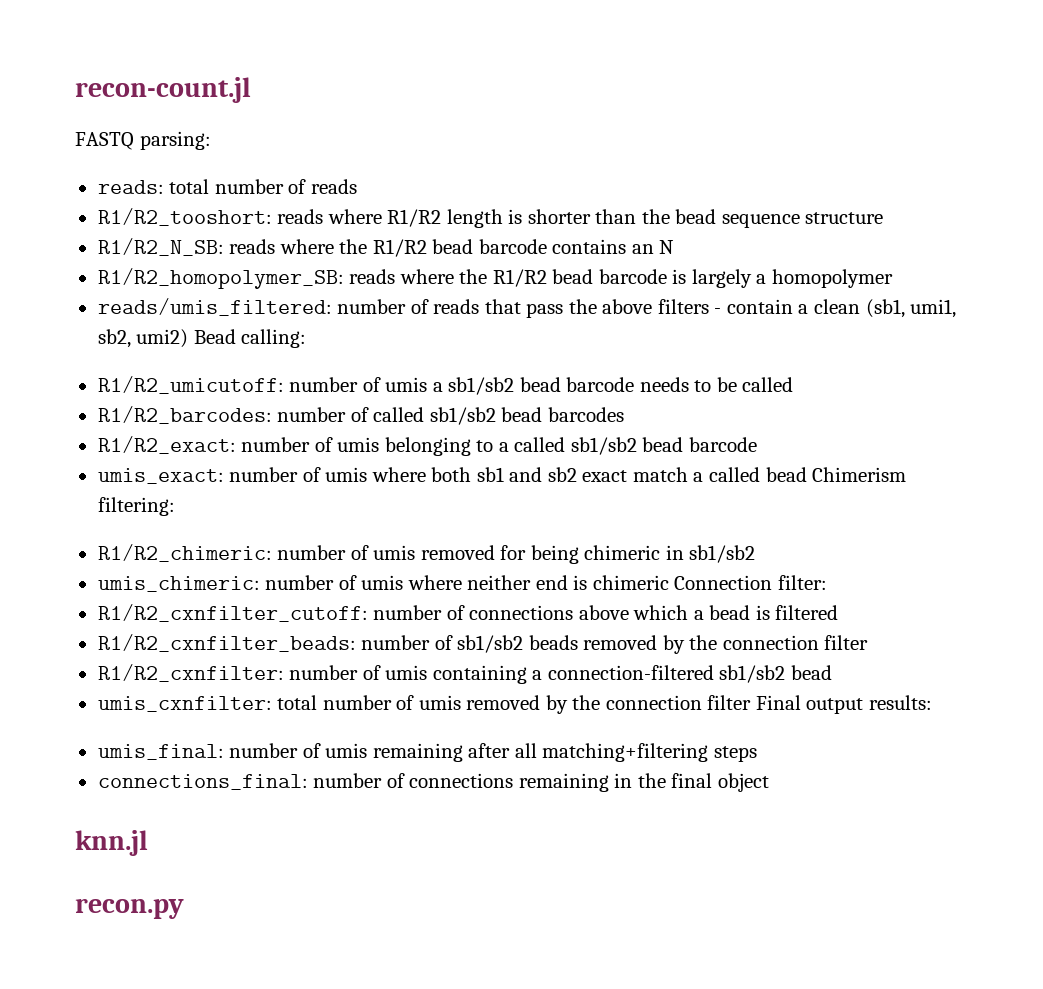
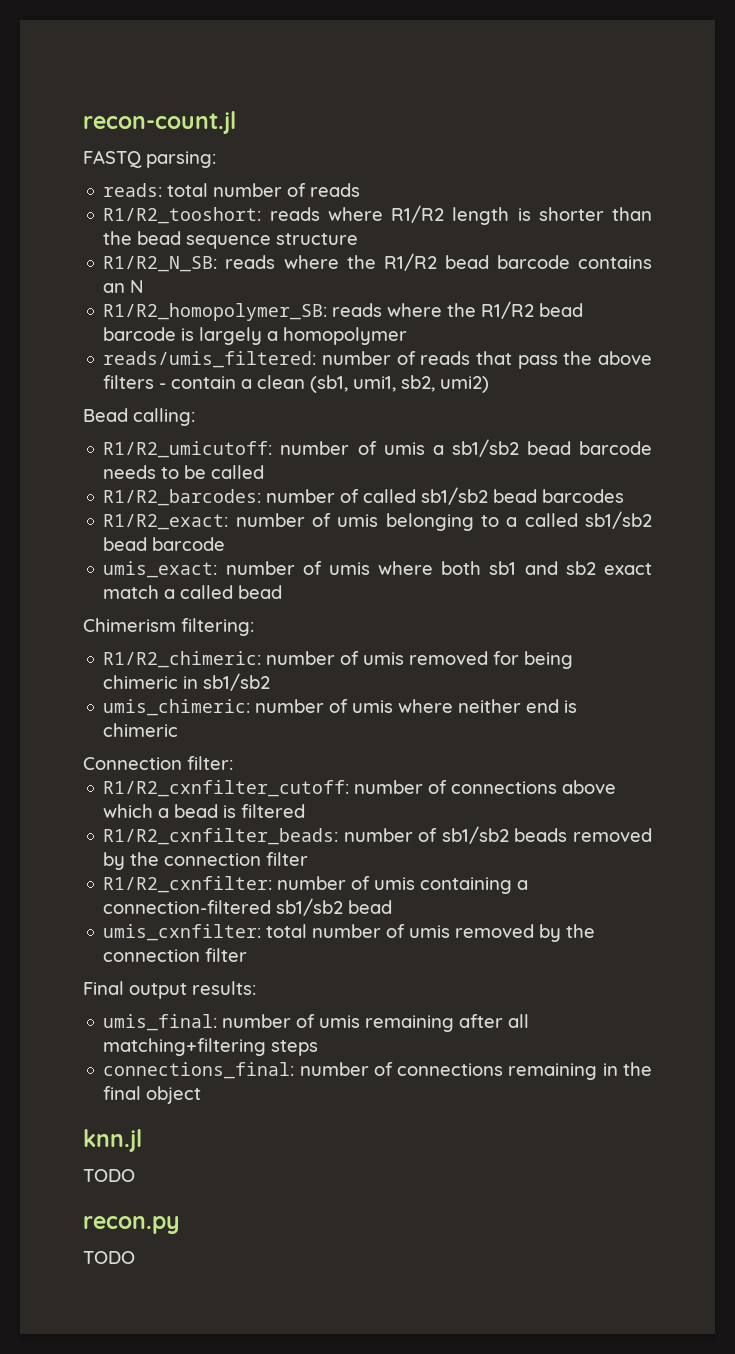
- reads/umis_filtered: number of reads that pass the above filters - contain a clean (sb1, umi1, sb2, umi2) Bead calling:
+ reads/umis_filtered: number of reads that pass the above filters - contain a clean (sb1, umi1, sb2, umi2)
+ Bead calling:
- umis_exact: number of umis where both sb1 and sb2 exact match a called bead Chimerism filtering:
+ umis_exact: number of umis where both sb1 and sb2 exact match a called bead
+ Chimerism filtering:
- umis_chimeric: number of umis where neither end is chimeric Connection filter:
+ umis_chimeric: number of umis where neither end is chimeric
+ Connection filter:
- umis_cxnfilter: total number of umis removed by the connection filter Final output results:
+ umis_cxnfilter: total number of umis removed by the connection filter
+ Final output results:
  knn.jl
+ TODO
  recon.py
+ TODO

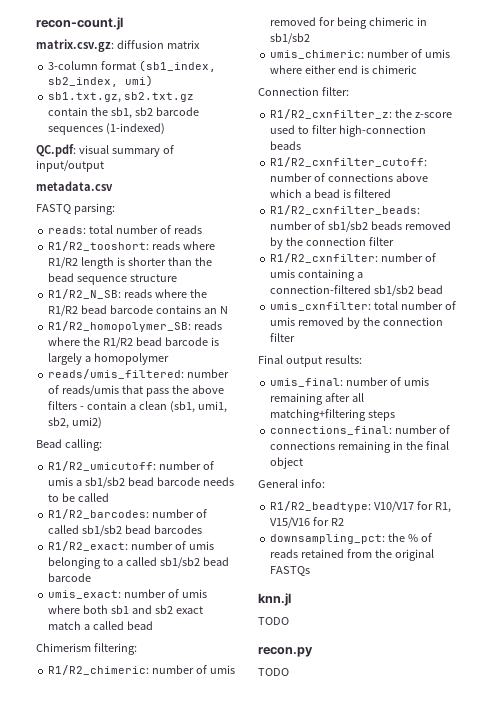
+ matrix.csv.gz: diffusion matrix
+ 3-column format (sb1_index, sb2_index, umi)
+ sb1.txt.gz, sb2.txt.gz contain the sb1, sb2 barcode sequences (1-indexed)
+ QC.pdf: visual summary of input/output
+ metadata.csv
- reads/umis_filtered: number of reads that pass the above filters - contain a clean (sb1, umi1, sb2, umi2)
+ reads/umis_filtered: number of reads/umis that pass the above filters - contain a clean (sb1, umi1, sb2, umi2)
- umis_chimeric: number of umis where neither end is chimeric
+ umis_chimeric: number of umis where either end is chimeric
+ R1/R2_cxnfilter_z: the z-score used to filter high-connection beads
+ General info:
+ R1/R2_beadtype: V10/V17 for R1, V15/V16 for R2
+ downsampling_pct: the % of reads retained from the original FASTQs

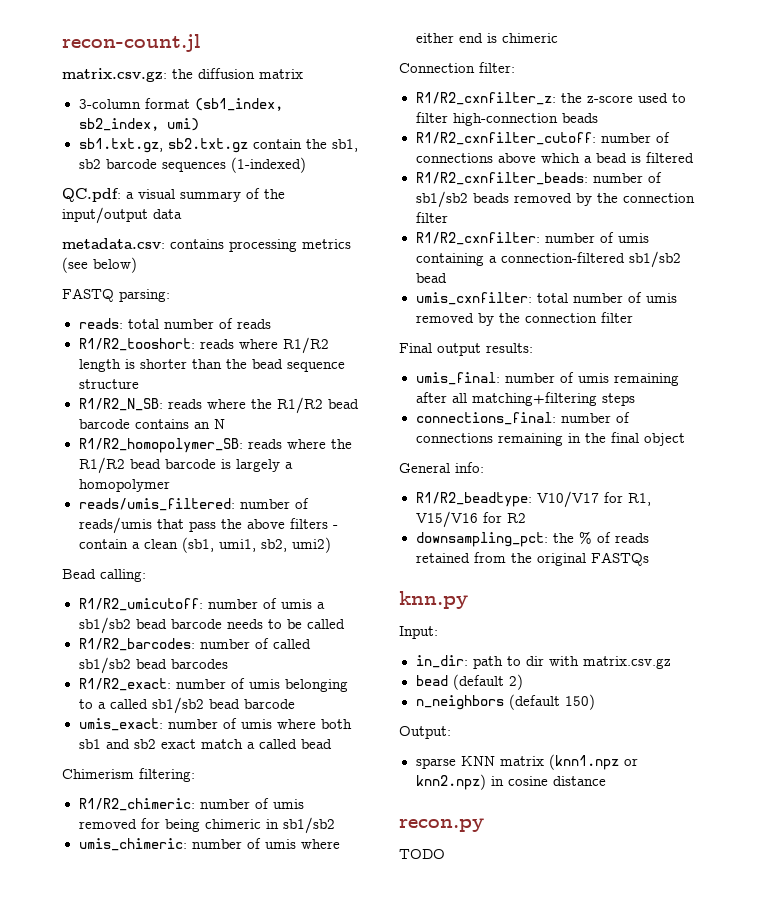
- matrix.csv.gz: diffusion matrix
+ matrix.csv.gz: the diffusion matrix
- QC.pdf: visual summary of input/output
- metadata.csv
+ QC.pdf: a visual summary of the input/output data
+ metadata.csv: contains processing metrics (see below)
- knn.jl
- TODO
+ knn.py
+ Input:
+ in_dir: path to dir with matrix.csv.gz
+ bead (default 2)
+ n_neighbors (default 150)
+ Output:
+ sparse KNN matrix (knn1.npz or knn2.npz) in cosine distance

